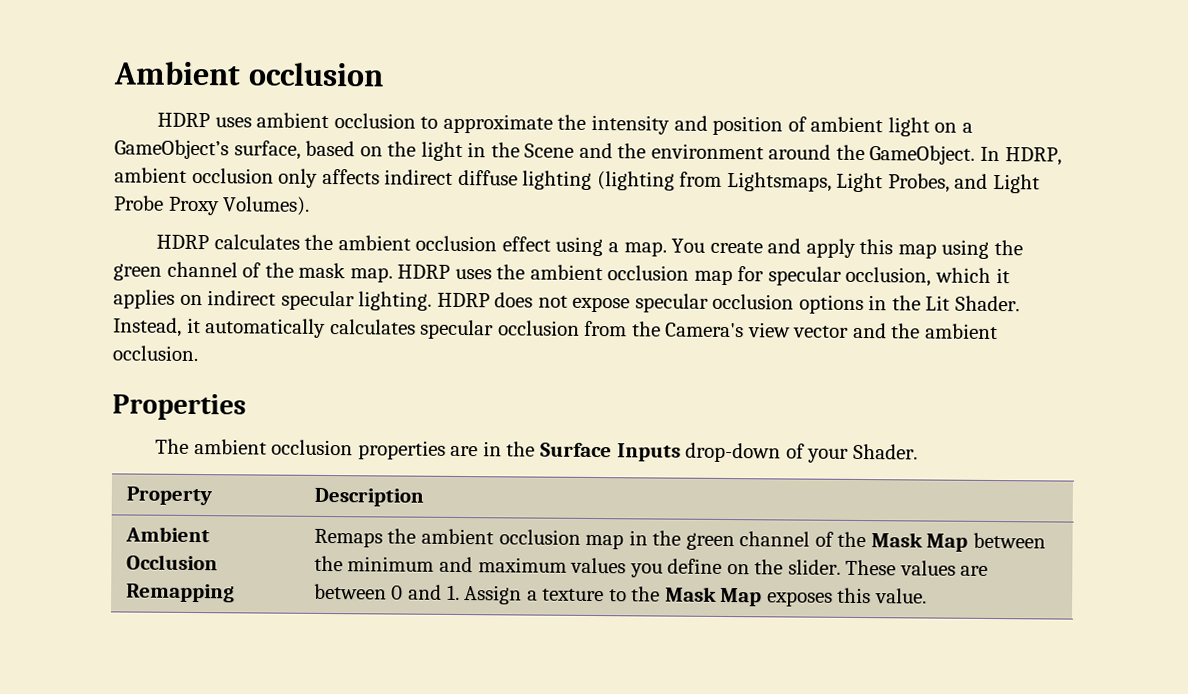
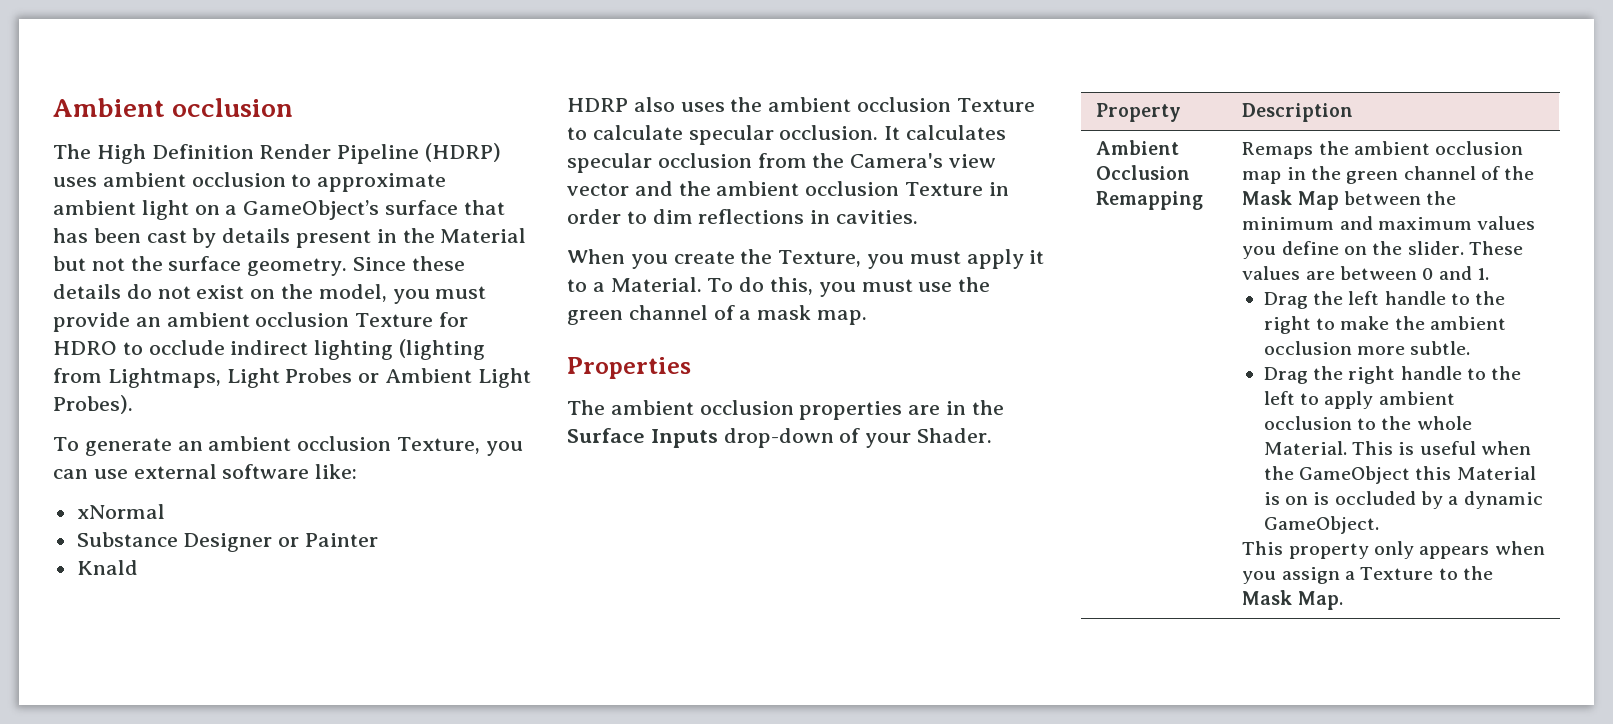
- HDRP uses ambient occlusion to approximate the intensity and position of ambient light on a GameObject’s surface, based on the light in the Scene and the environment around the GameObject. In HDRP, ambient occlusion only affects indirect diffuse lighting (lighting from Lightsmaps, Light Probes, and Light Probe Proxy Volumes).
- HDRP calculates the ambient occlusion effect using a map. You create and apply this map using the green channel of the mask map. HDRP uses the ambient occlusion map for specular occlusion, which it applies on indirect specular lighting. HDRP does not expose specular occlusion options in the Lit Shader. Instead, it automatically calculates specular occlusion from the Camera's view vector and the ambient occlusion.
+ The High Definition Render Pipeline (HDRP) uses ambient occlusion to approximate ambient light on a GameObject’s surface that has been cast by details present in the Material but not the surface geometry. Since these details do not exist on the model, you must provide an ambient occlusion Texture for HDRO to occlude indirect lighting (lighting from Lightmaps, Light Probes or Ambient Light Probes).
+ To generate an ambient occlusion Texture, you can use external software like:
+ xNormal
+ Substance Designer or Painter
+ Knald
+ HDRP also uses the ambient occlusion Texture to calculate specular occlusion. It calculates specular occlusion from the Camera's view vector and the ambient occlusion Texture in order to dim reflections in cavities.
+ When you create the Texture, you must apply it to a Material. To do this, you must use the green channel of a mask map.
- These values are between 0 and 1. Assign a texture to the Mask Map exposes this value.
+ These values are between 0 and 1.
+ Drag the left handle to the right to make the ambient occlusion more subtle.
+ Drag the right handle to the left to apply ambient occlusion to the whole Material. This is useful when the GameObject this Material is on is occluded by a dynamic GameObject.
+ This property only appears when you assign a Texture to the Mask Map.

